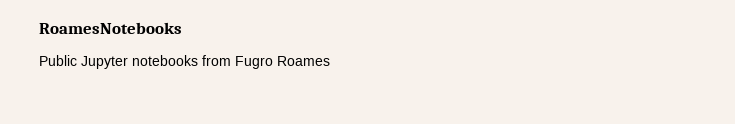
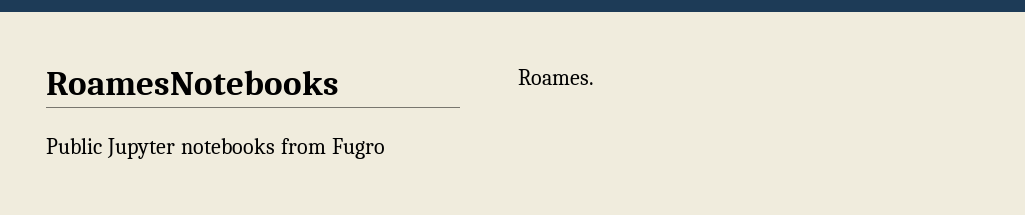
- Public Jupyter notebooks from Fugro Roames
+ Public Jupyter notebooks from Fugro Roames.

